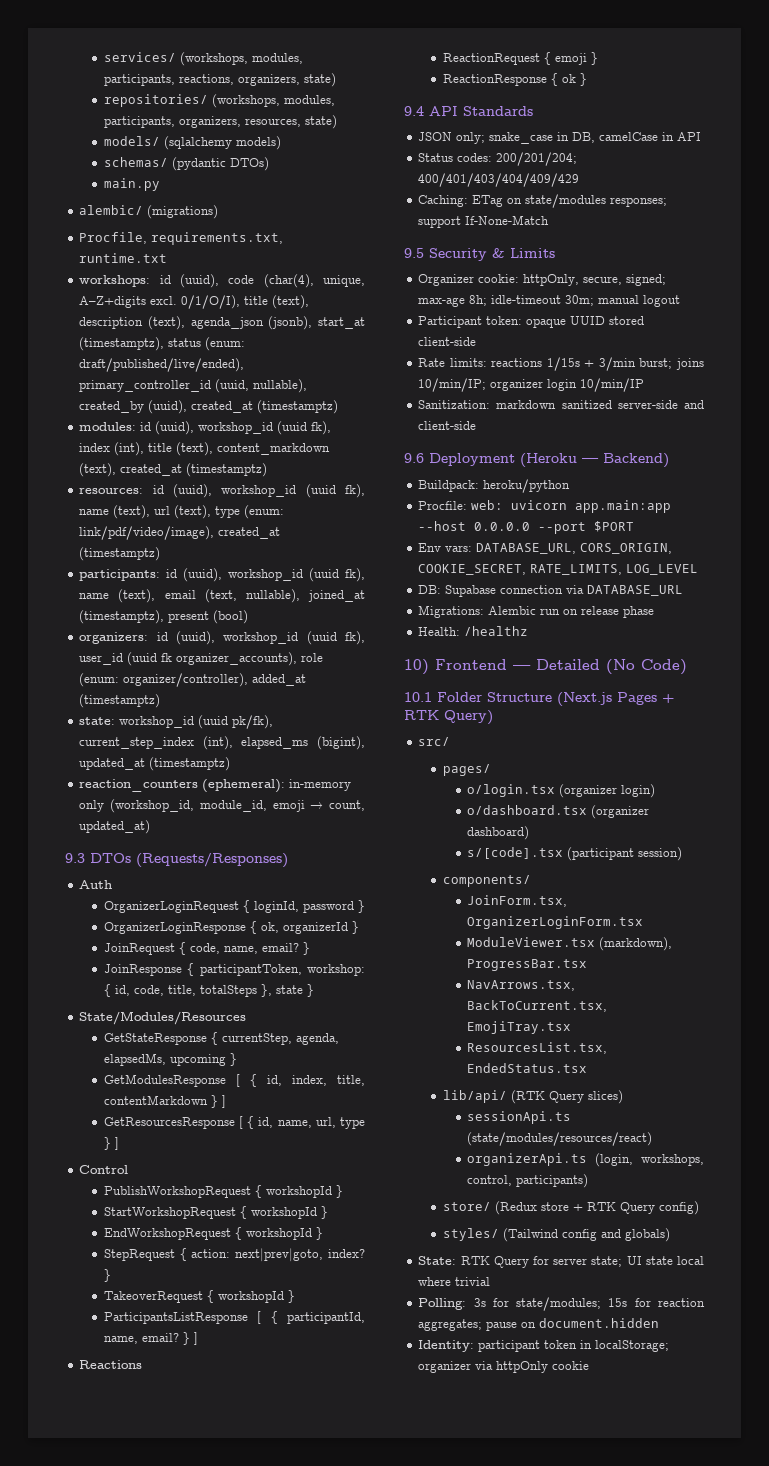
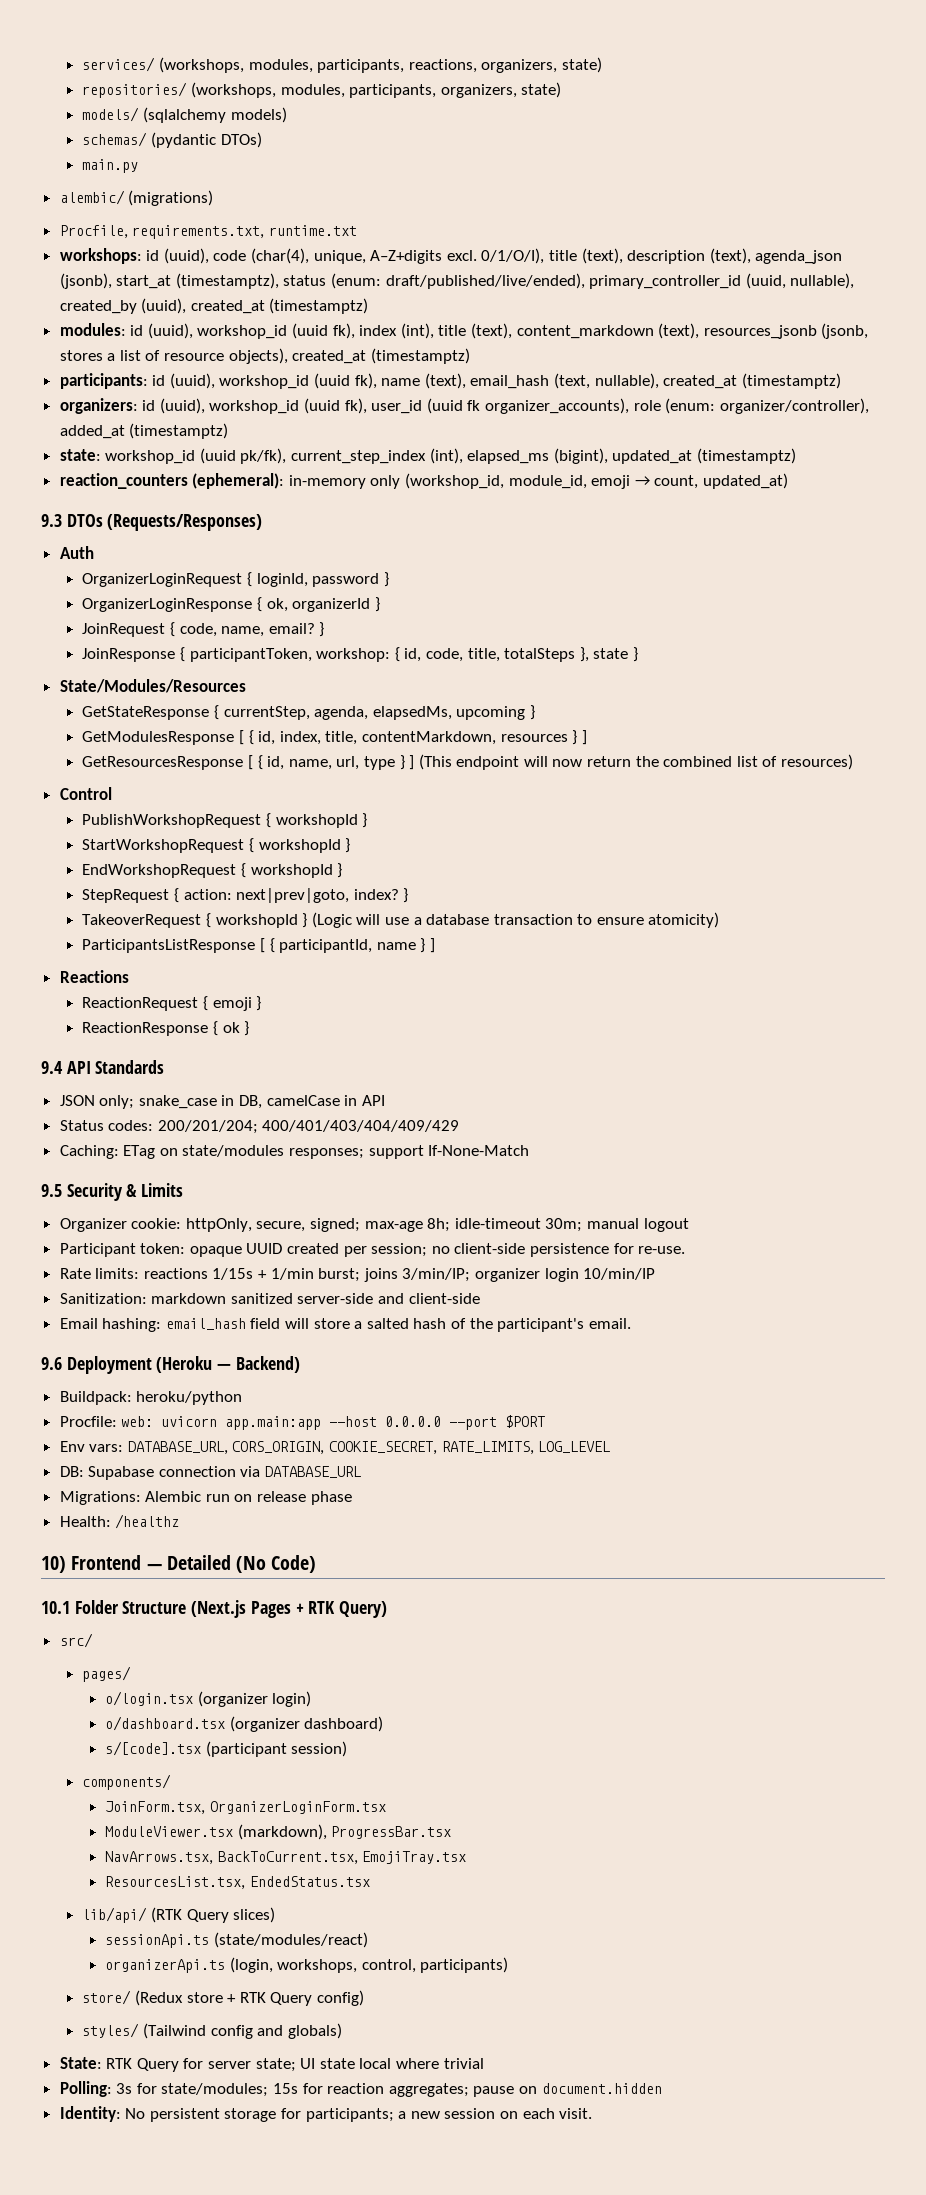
- repositories/ (workshops, modules, participants, organizers, resources, state)
+ repositories/ (workshops, modules, participants, organizers, state)
- modules: id (uuid), workshop_id (uuid fk), index (int), title (text), content_markdown (text), created_at (timestamptz)
- resources: id (uuid), workshop_id (uuid fk), name (text), url (text), type (enum: link/pdf/video/image), created_at (timestamptz)
+ modules: id (uuid), workshop_id (uuid fk), index (int), title (text), content_markdown (text), resources_jsonb (jsonb, stores a list of resource objects), created_at (timestamptz)
- participants: id (uuid), workshop_id (uuid fk), name (text), email (text, nullable), joined_at (timestamptz), present (bool)
+ participants: id (uuid), workshop_id (uuid fk), name (text), email_hash (text, nullable), created_at (timestamptz)
- GetModulesResponse [ { id, index, title, contentMarkdown } ]
+ GetModulesResponse [ { id, index, title, contentMarkdown, resources } ]
- GetResourcesResponse [ { id, name, url, type } ]
+ GetResourcesResponse [ { id, name, url, type } ] (This endpoint will now return the combined list of resources)
- TakeoverRequest { workshopId }
+ TakeoverRequest { workshopId } (Logic will use a database transaction to ensure atomicity)
- ParticipantsListResponse [ { participantId, name, email? } ]
+ ParticipantsListResponse [ { participantId, name } ]
- Participant token: opaque UUID stored client-side
+ Participant token: opaque UUID created per session; no client-side persistence for re-use.
- Rate limits: reactions 1/15s + 3/min burst; joins 10/min/IP; organizer login 10/min/IP
+ Rate limits: reactions 1/15s + 1/min burst; joins 3/min/IP; organizer login 10/min/IP
+ Email hashing: email_hash field will store a salted hash of the participant's email.
- sessionApi.ts (state/modules/resources/react)
+ sessionApi.ts (state/modules/react)
- Identity: participant token in localStorage; organizer via httpOnly cookie
+ Identity: No persistent storage for participants; a new session on each visit.

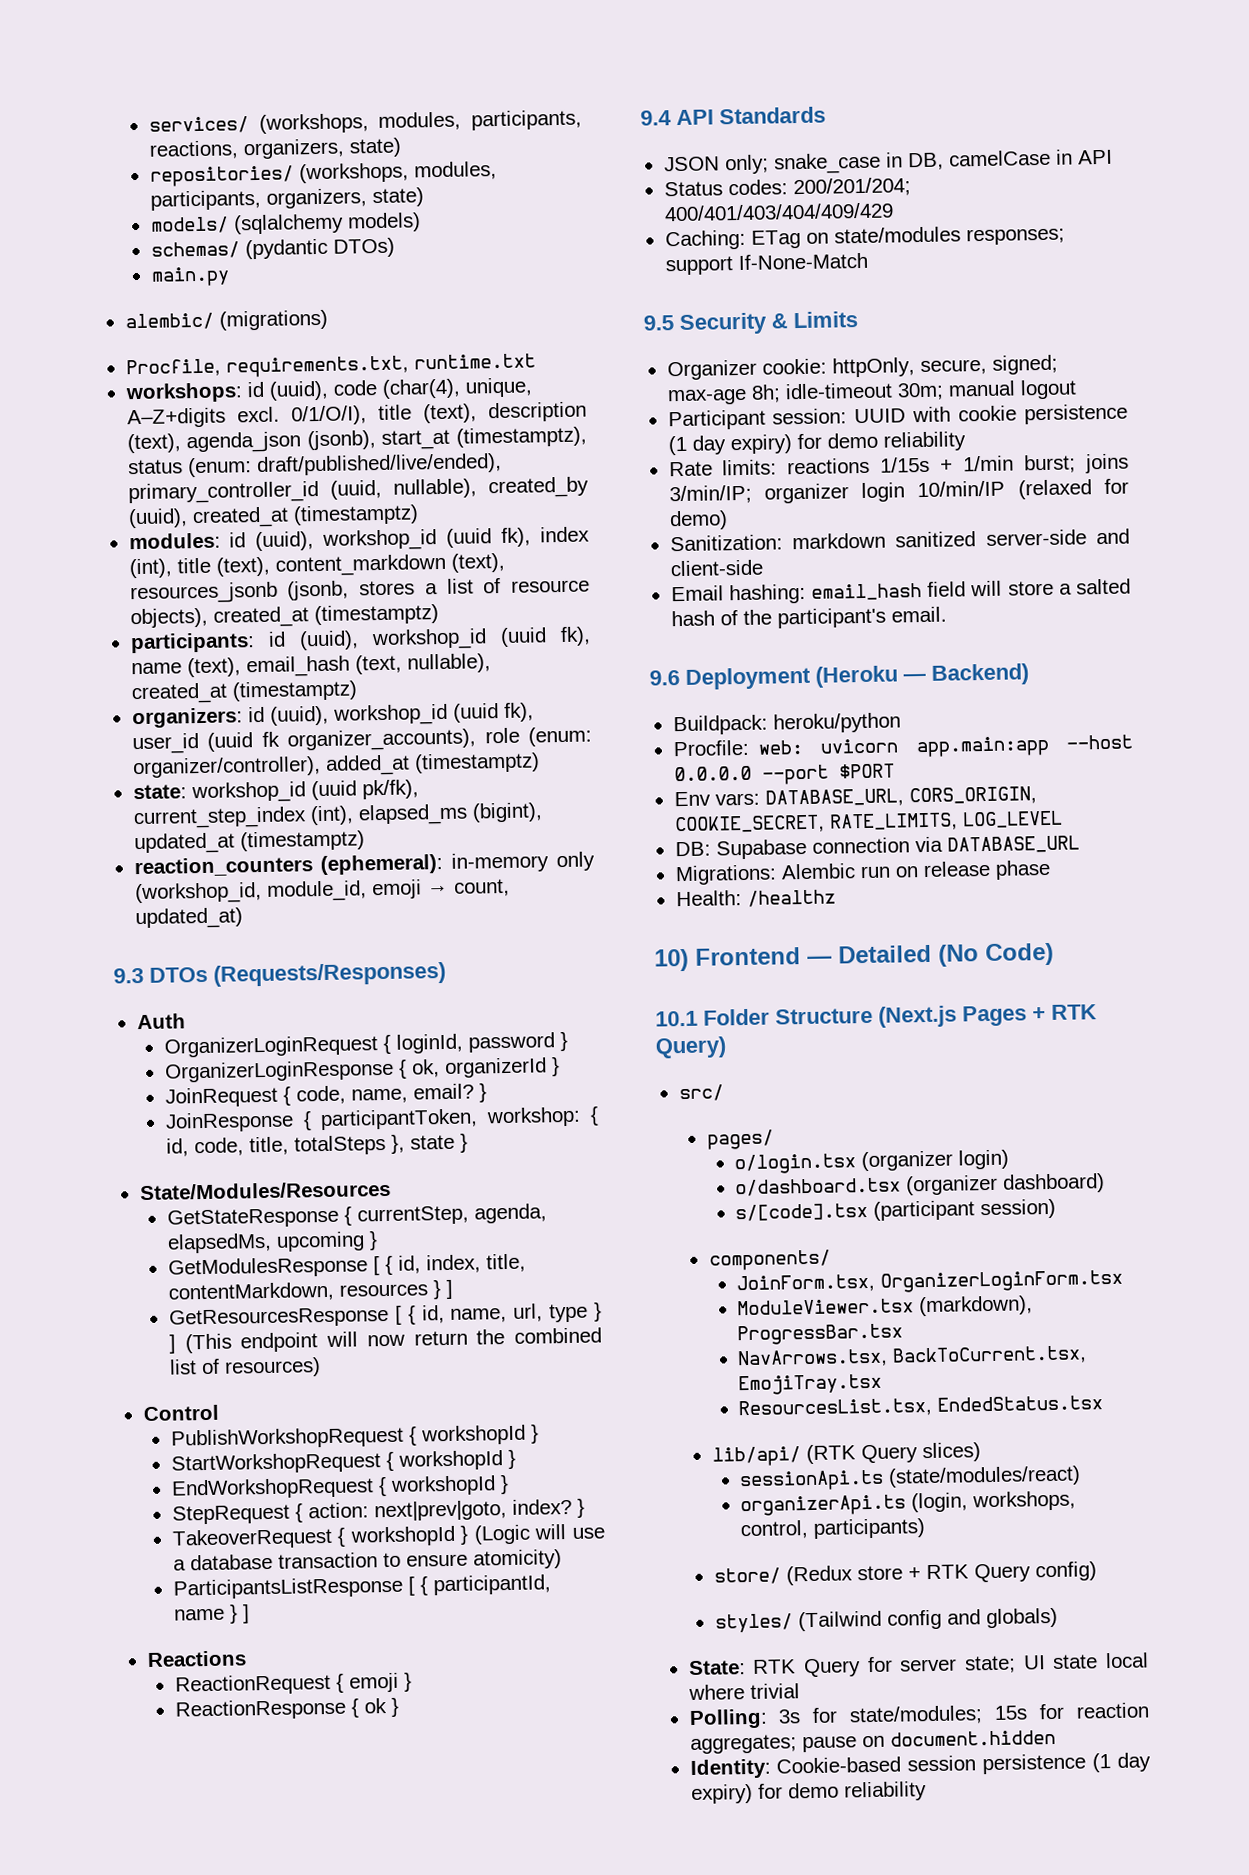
- Participant token: opaque UUID created per session; no client-side persistence for re-use.
+ Participant session: UUID with cookie persistence (1 day expiry) for demo reliability
- Rate limits: reactions 1/15s + 1/min burst; joins 3/min/IP; organizer login 10/min/IP
+ Rate limits: reactions 1/15s + 1/min burst; joins 3/min/IP; organizer login 10/min/IP (relaxed for demo)
- Identity: No persistent storage for participants; a new session on each visit.
+ Identity: Cookie-based session persistence (1 day expiry) for demo reliability

